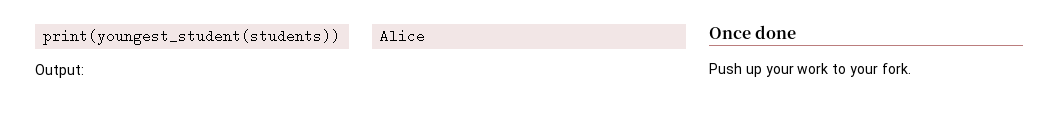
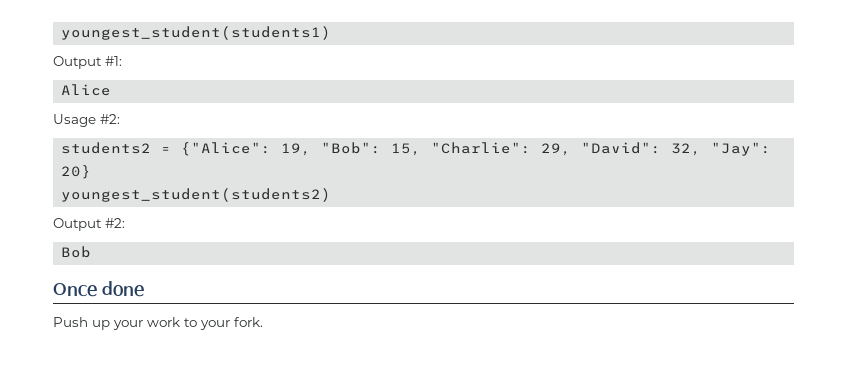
- print(youngest_student(students))
- Output:
+ youngest_student(students1)
+ Output #1:
  Alice
+ Usage #2:
+ students2 = {"Alice": 19, "Bob": 15, "Charlie": 29, "David": 32, "Jay": 20}
+ youngest_student(students2)
+ Output #2:
+ Bob

